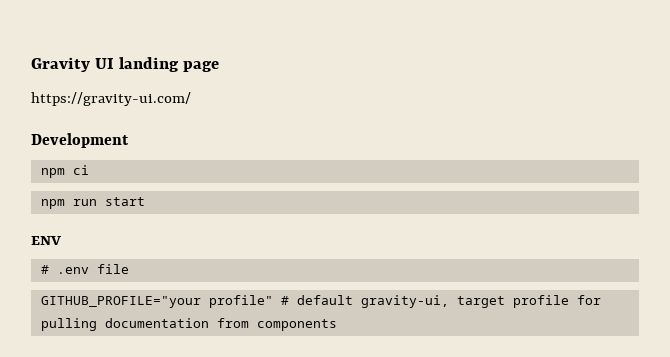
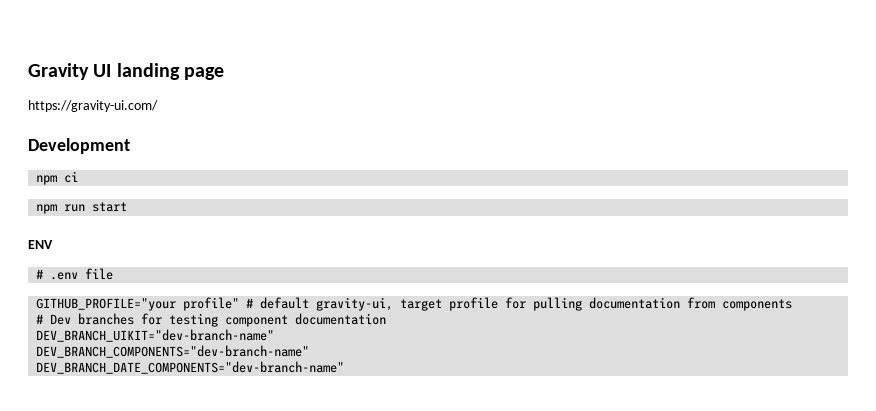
+ # Dev branches for testing component documentation
+ DEV_BRANCH_UIKIT="dev-branch-name"
+ DEV_BRANCH_COMPONENTS="dev-branch-name"
+ DEV_BRANCH_DATE_COMPONENTS="dev-branch-name"

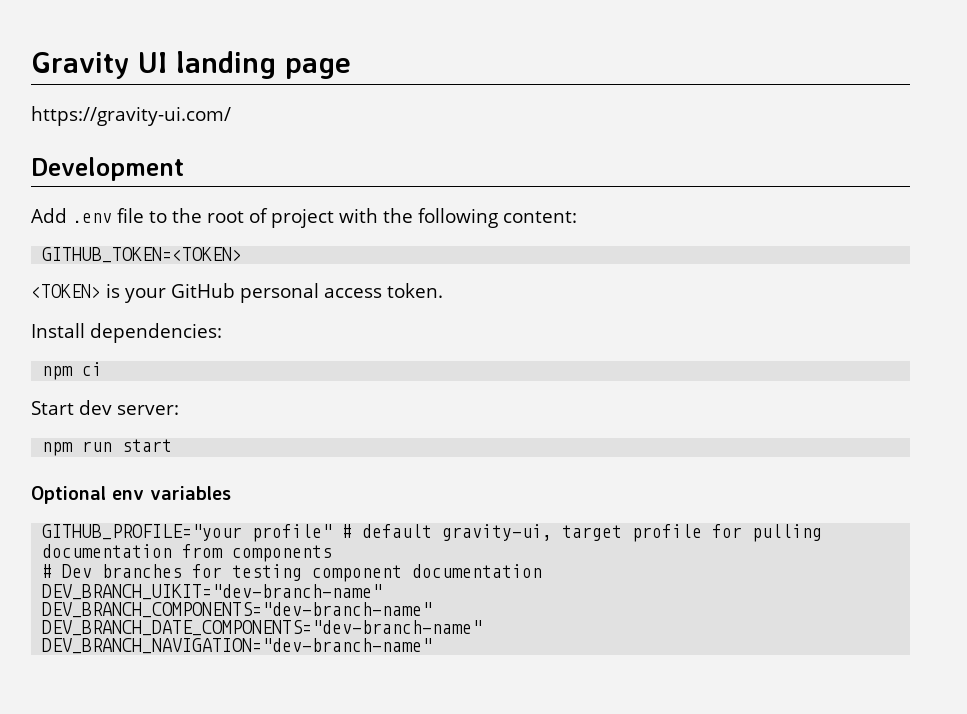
+ Add .env file to the root of project with the following content:
+ GITHUB_TOKEN=<TOKEN>
+ <TOKEN> is your GitHub personal access token.
+ Install dependencies:
+ Start dev server:
- ENV
- # .env file
+ Optional env variables
+ DEV_BRANCH_NAVIGATION="dev-branch-name"

